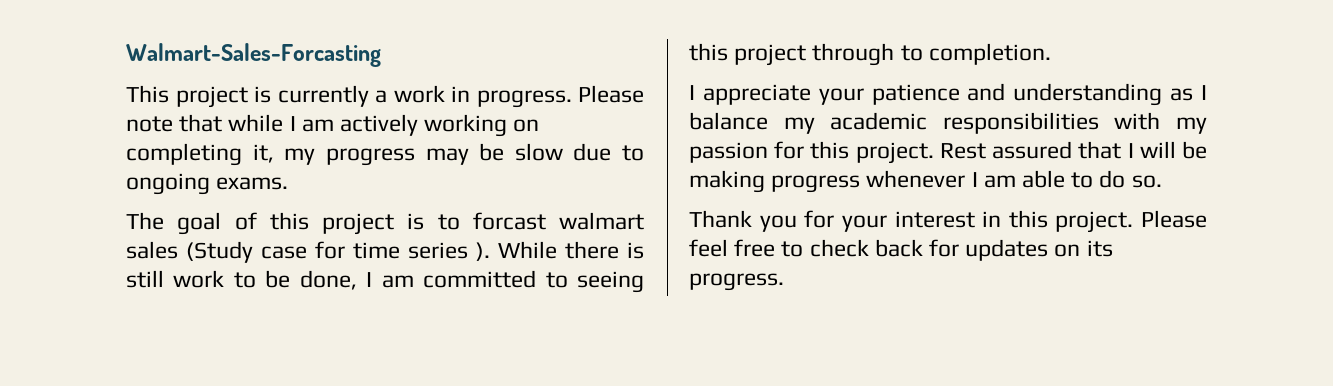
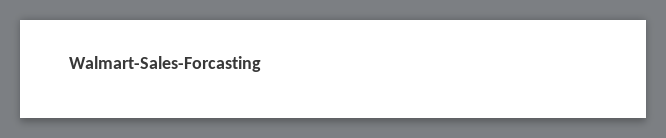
- This project is currently a work in progress. Please note that while I am actively working on completing it, my progress may be slow due to ongoing exams.
- The goal of this project is to forcast walmart sales (Study case for time series ). While there is still work to be done, I am committed to seeing this project through to completion.
- I appreciate your patience and understanding as I balance my academic responsibilities with my passion for this project. Rest assured that I will be making progress whenever I am able to do so.
- Thank you for your interest in this project. Please feel free to check back for updates on its progress.

